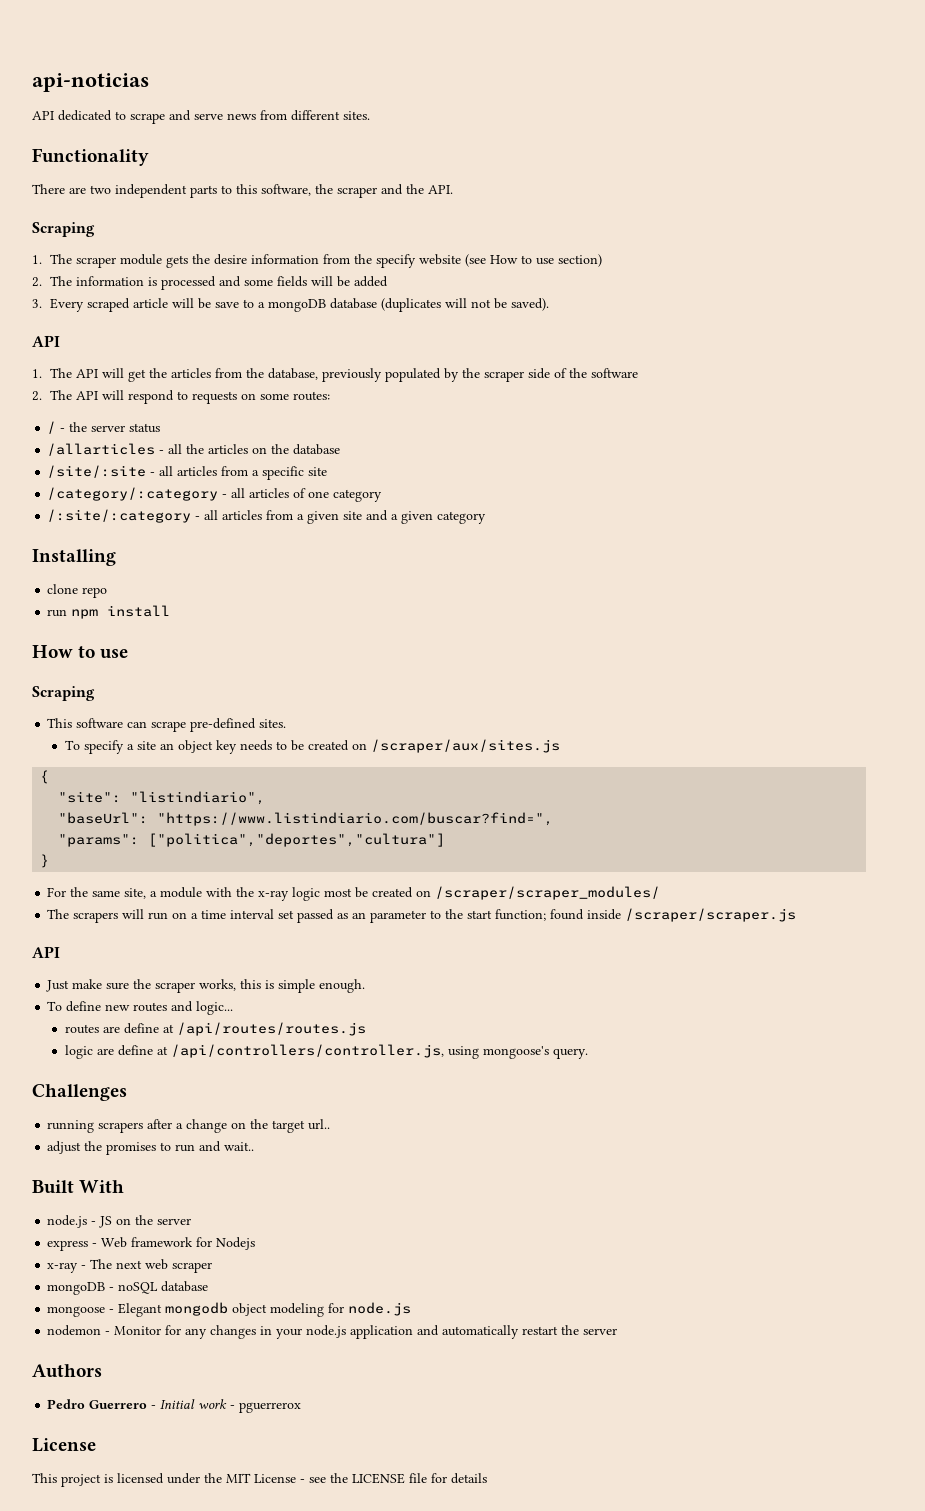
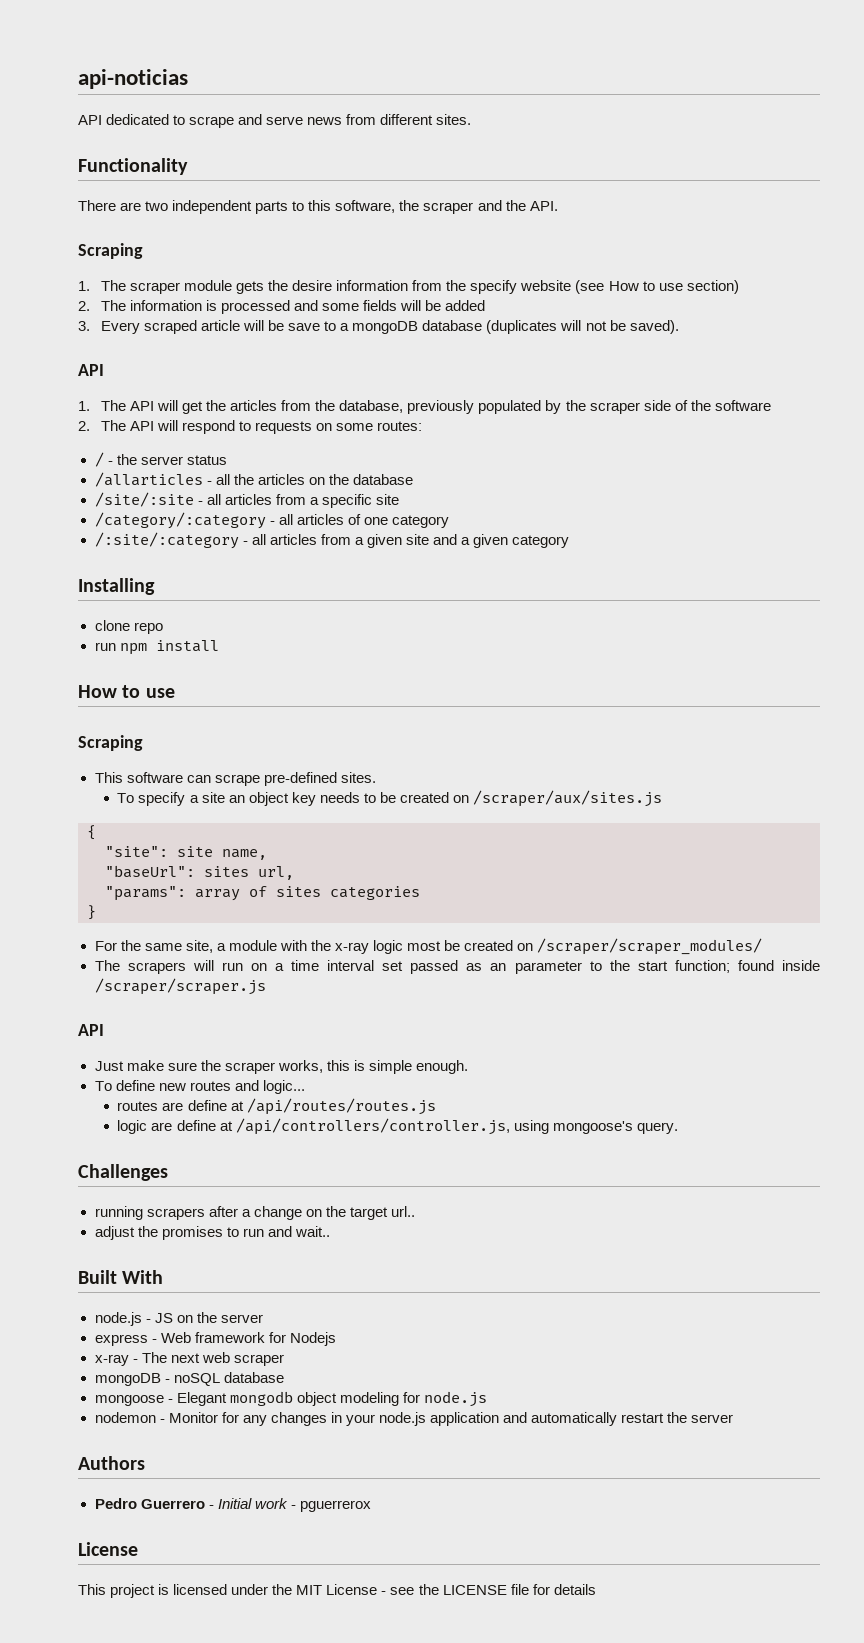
- "site": "listindiario",
+ "site": site name,
- "baseUrl": "https://www.listindiario.com/buscar?find=",
+ "baseUrl": sites url,
- "params": ["politica","deportes","cultura"]
+ "params": array of sites categories

